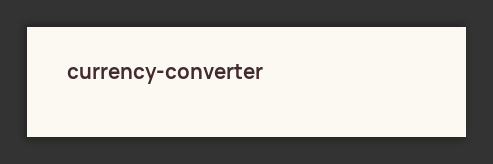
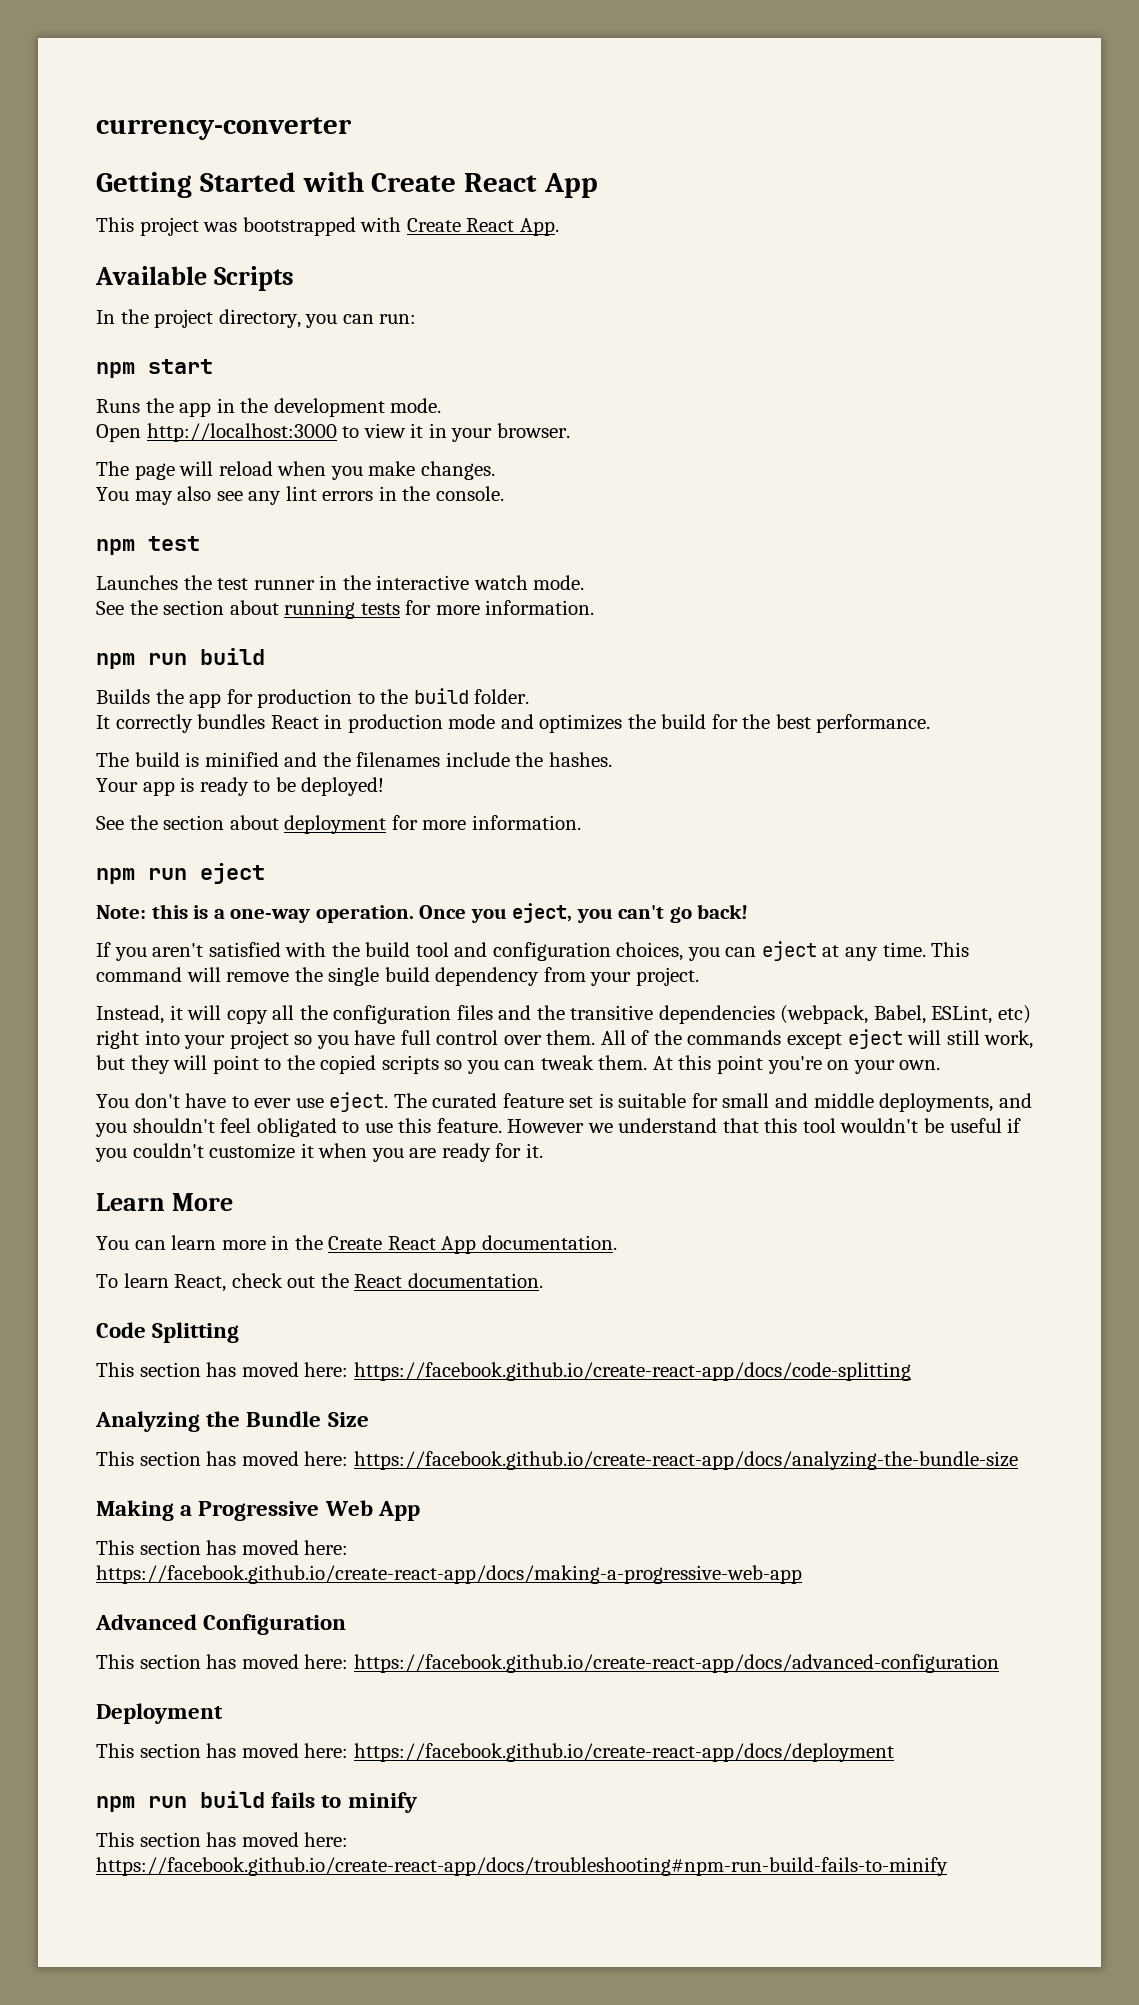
+ Getting Started with Create React App
+ This project was bootstrapped with Create React App.
+ Available Scripts
+ In the project directory, you can run:
+ npm start
+ Runs the app in the development mode.
+ Open http://localhost:3000 to view it in your browser.
+ The page will reload when you make changes.
+ You may also see any lint errors in the console.
+ npm test
+ Launches the test runner in the interactive watch mode.
+ See the section about running tests for more information.
+ npm run build
+ Builds the app for production to the build folder.
+ It correctly bundles React in production mode and optimizes the build for the best performance.
+ The build is minified and the filenames include the hashes.
+ Your app is ready to be deployed!
+ See the section about deployment for more information.
+ npm run eject
+ Note: this is a one-way operation. Once you eject, you can't go back!
+ If you aren't satisfied with the build tool and configuration choices, you can eject at any time. This command will remove the single build dependency from your project.
+ Instead, it will copy all the configuration files and the transitive dependencies (webpack, Babel, ESLint, etc) right into your project so you have full control over them. All of the commands except eject will still work, but they will point to the copied scripts so you can tweak them. At this point you're on your own.
+ You don't have to ever use eject. The curated feature set is suitable for small and middle deployments, and you shouldn't feel obligated to use this feature. However we understand that this tool wouldn't be useful if you couldn't customize it when you are ready for it.
+ Learn More
+ You can learn more in the Create React App documentation.
+ To learn React, check out the React documentation.
+ Code Splitting
+ This section has moved here: https://facebook.github.io/create-react-app/docs/code-splitting
+ Analyzing the Bundle Size
+ This section has moved here: https://facebook.github.io/create-react-app/docs/analyzing-the-bundle-size
+ Making a Progressive Web App
+ This section has moved here: https://facebook.github.io/create-react-app/docs/making-a-progressive-web-app
+ Advanced Configuration
+ This section has moved here: https://facebook.github.io/create-react-app/docs/advanced-configuration
+ Deployment
+ This section has moved here: https://facebook.github.io/create-react-app/docs/deployment
+ npm run build fails to minify
+ This section has moved here: https://facebook.github.io/create-react-app/docs/troubleshooting#npm-run-build-fails-to-minify

